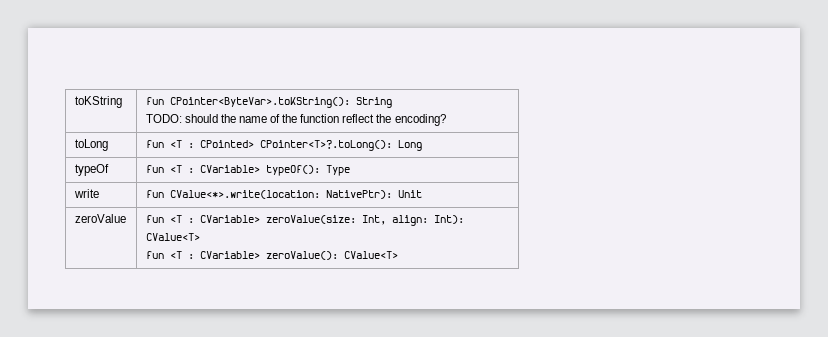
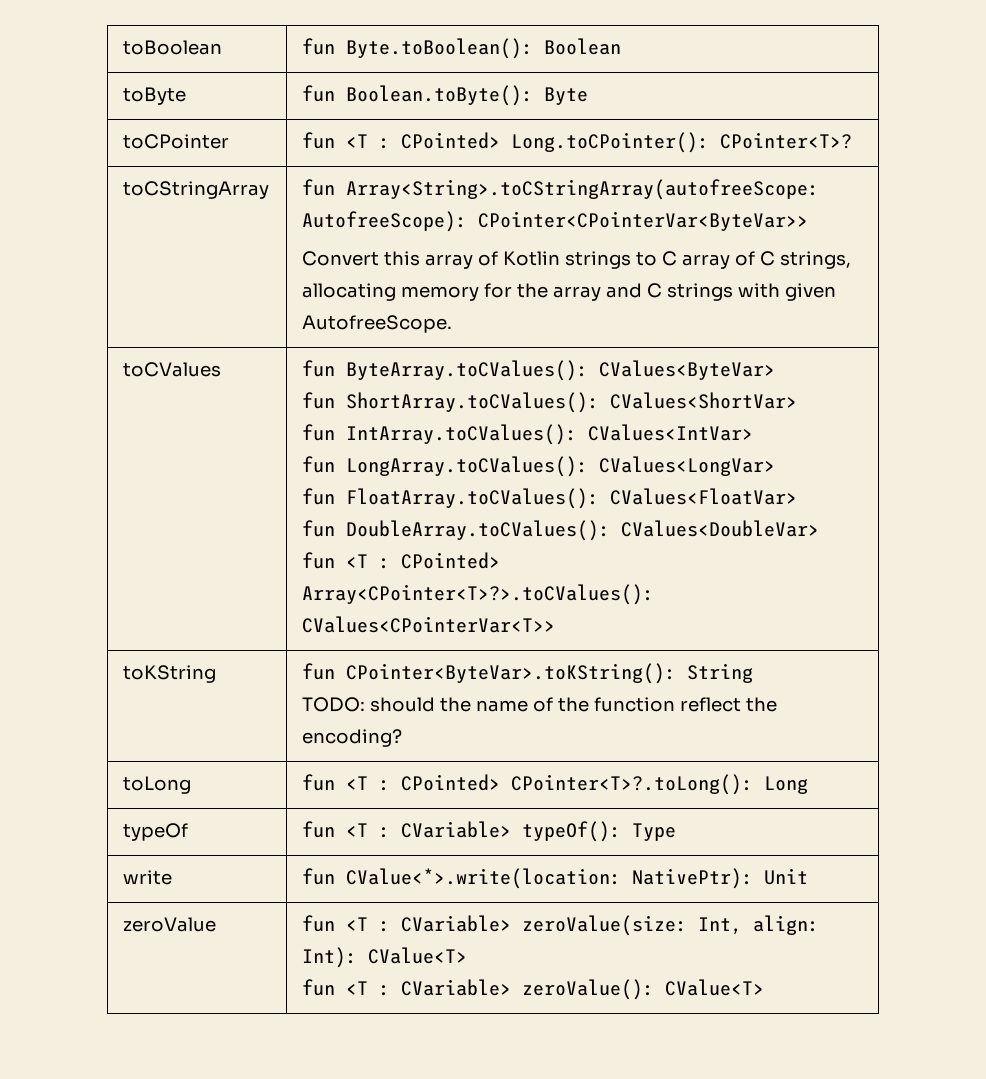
+ toBoolean | fun Byte.toBoolean(): Boolean
+ toByte | fun Boolean.toByte(): Byte
+ toCPointer | fun <T : CPointed> Long.toCPointer(): CPointer<T>?
+ toCStringArray | fun Array<String>.toCStringArray(autofreeScope: AutofreeScope): CPointer<CPointerVar<ByteVar>>
+ Convert this array of Kotlin strings to C array of C strings, allocating memory for the array and C strings with given AutofreeScope.
+ toCValues | fun ByteArray.toCValues(): CValues<ByteVar>
+ fun ShortArray.toCValues(): CValues<ShortVar>
+ fun IntArray.toCValues(): CValues<IntVar>
+ fun LongArray.toCValues(): CValues<LongVar>
+ fun FloatArray.toCValues(): CValues<FloatVar>
+ fun DoubleArray.toCValues(): CValues<DoubleVar>
+ fun <T : CPointed> Array<CPointer<T>?>.toCValues(): CValues<CPointerVar<T>>

